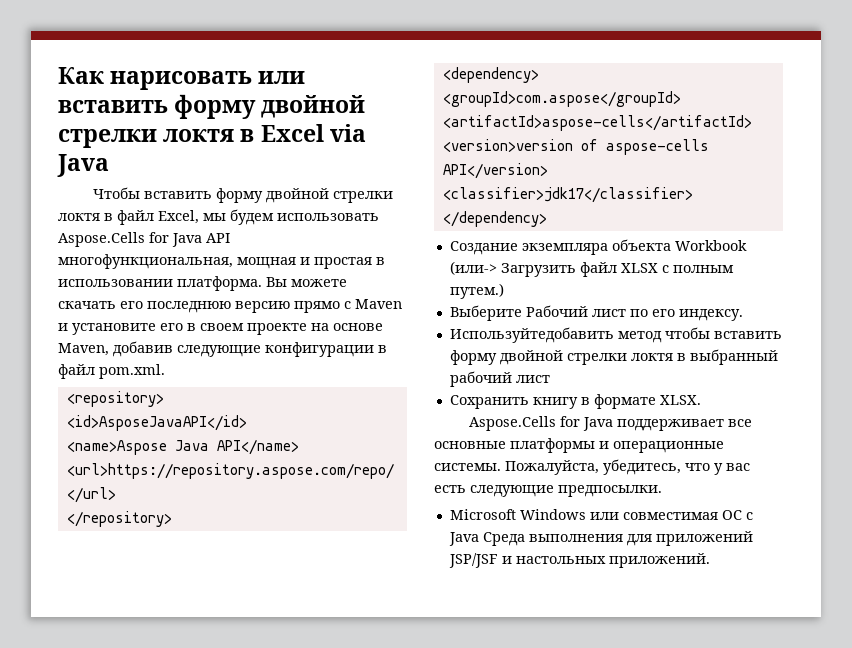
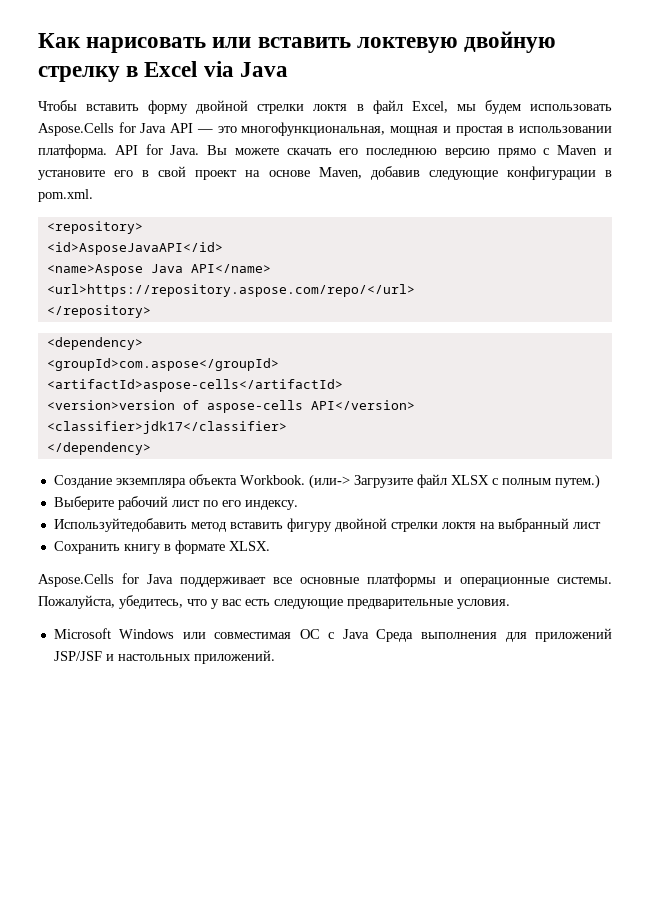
- Как нарисовать или вставить форму двойной стрелки локтя в Excel via Java
+ Как нарисовать или вставить локтевую двойную стрелку в Excel via Java
- Чтобы вставить форму двойной стрелки локтя в файл Excel, мы будем использовать Aspose.Cells for Java API многофункциональная, мощная и простая в использовании платформа.
+ Чтобы вставить форму двойной стрелки локтя в файл Excel, мы будем использовать Aspose.Cells for Java API — это многофункциональная, мощная и простая в использовании платформа.
+ API for Java.
- Вы можете скачать его последнюю версию прямо с Maven и установите его в своем проекте на основе Maven, добавив следующие конфигурации в файл pom.xml.
+ Вы можете скачать его последнюю версию прямо с Maven и установите его в свой проект на основе Maven, добавив следующие конфигурации в pom.xml.
- Создание экземпляра объекта Workbook (или-> Загрузить файл XLSX с полным путем.)
+ Создание экземпляра объекта Workbook. (или-> Загрузите файл XLSX с полным путем.)
- Выберите Рабочий лист по его индексу.
+ Выберите рабочий лист по его индексу.
- Используйтедобавить метод чтобы вставить форму двойной стрелки локтя в выбранный рабочий лист
+ Используйтедобавить метод вставить фигуру двойной стрелки локтя на выбранный лист
- Пожалуйста, убедитесь, что у вас есть следующие предпосылки.
+ Пожалуйста, убедитесь, что у вас есть следующие предварительные условия.

